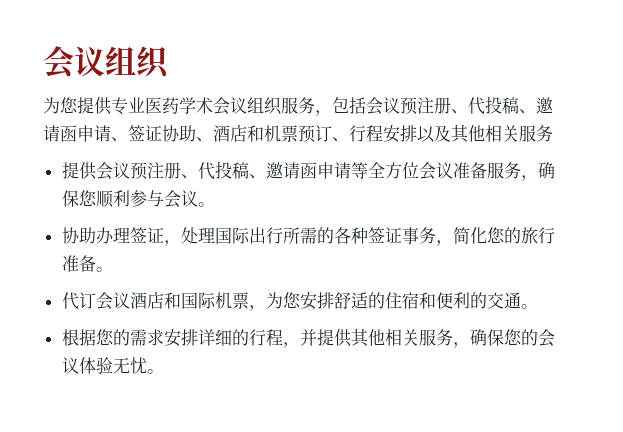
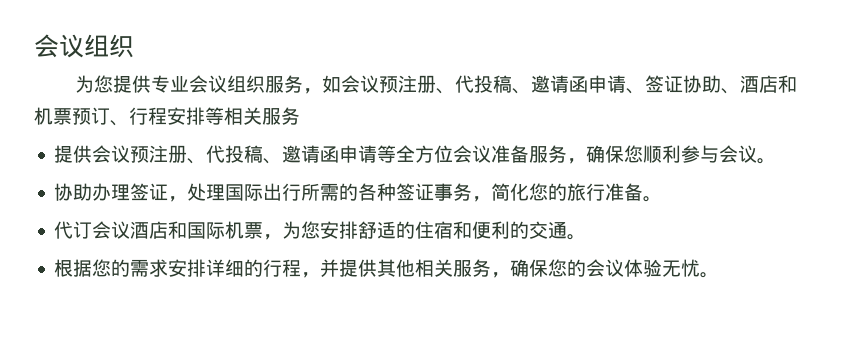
- 为您提供专业医药学术会议组织服务，包括会议预注册、代投稿、邀请函申请、签证协助、酒店和机票预订、行程安排以及其他相关服务
+ 为您提供专业会议组织服务，如会议预注册、代投稿、邀请函申请、签证协助、酒店和机票预订、行程安排等相关服务

